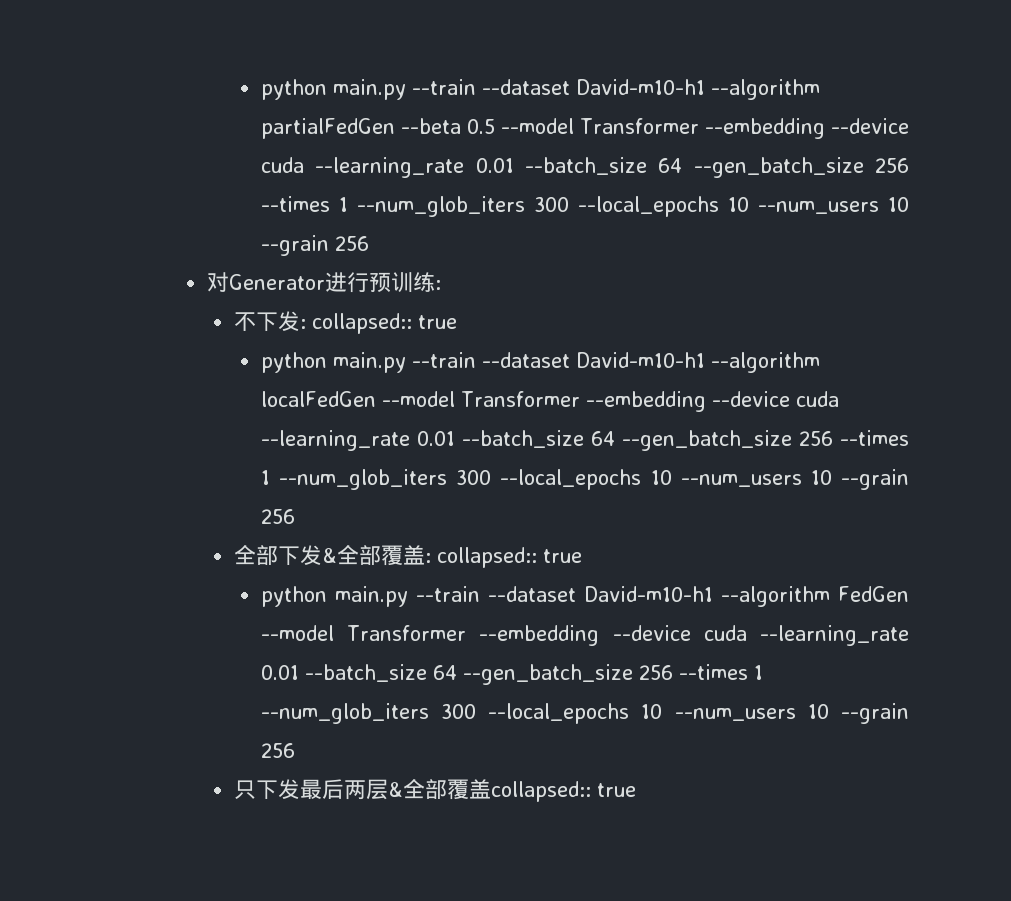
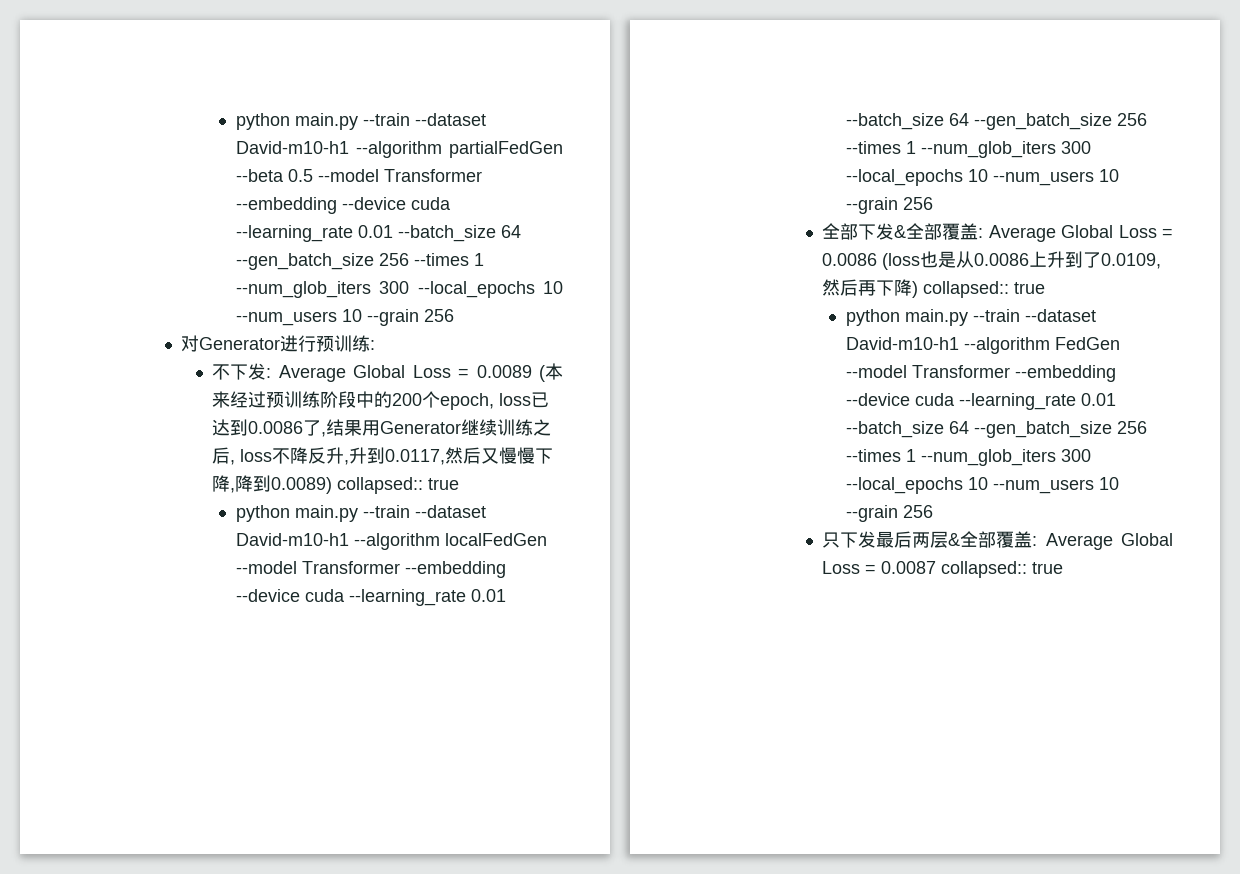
- 不下发: collapsed:: true
+ 不下发: Average Global Loss = 0.0089 (本来经过预训练阶段中的200个epoch, loss已达到0.0086了,结果用Generator继续训练之后, loss不降反升,升到0.0117,然后又慢慢下降,降到0.0089) collapsed:: true
- 全部下发&全部覆盖: collapsed:: true
+ 全部下发&全部覆盖: Average Global Loss = 0.0086 (loss也是从0.0086上升到了0.0109,然后再下降) collapsed:: true
- 只下发最后两层&全部覆盖collapsed:: true
+ 只下发最后两层&全部覆盖: Average Global Loss = 0.0087 collapsed:: true

